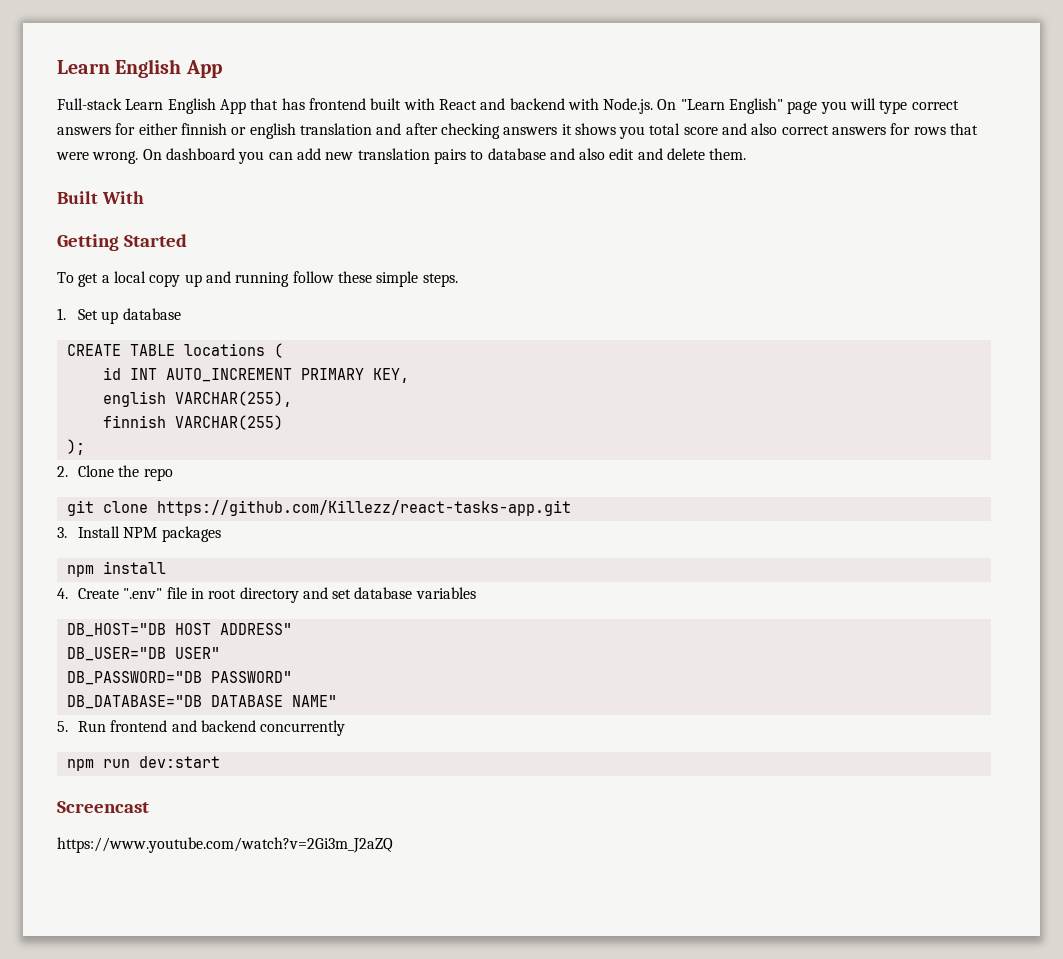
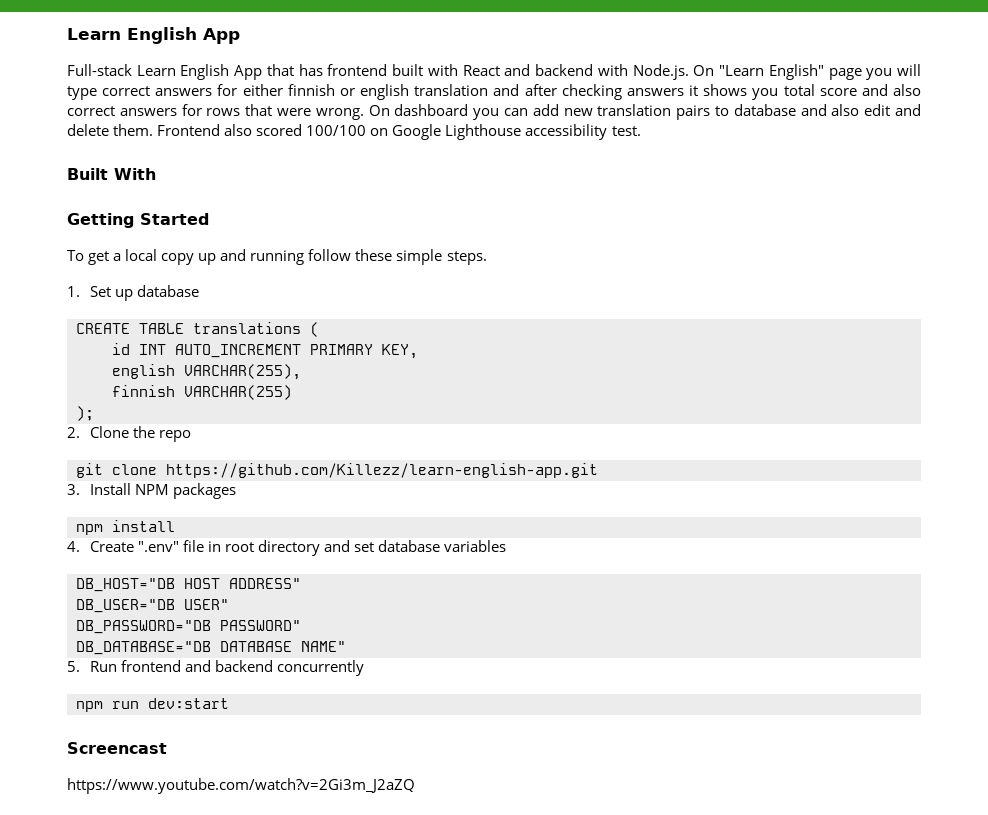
+ Frontend also scored 100/100 on Google Lighthouse accessibility test.
- CREATE TABLE locations (
+ CREATE TABLE translations (
- git clone https://github.com/Killezz/react-tasks-app.git
+ git clone https://github.com/Killezz/learn-english-app.git

